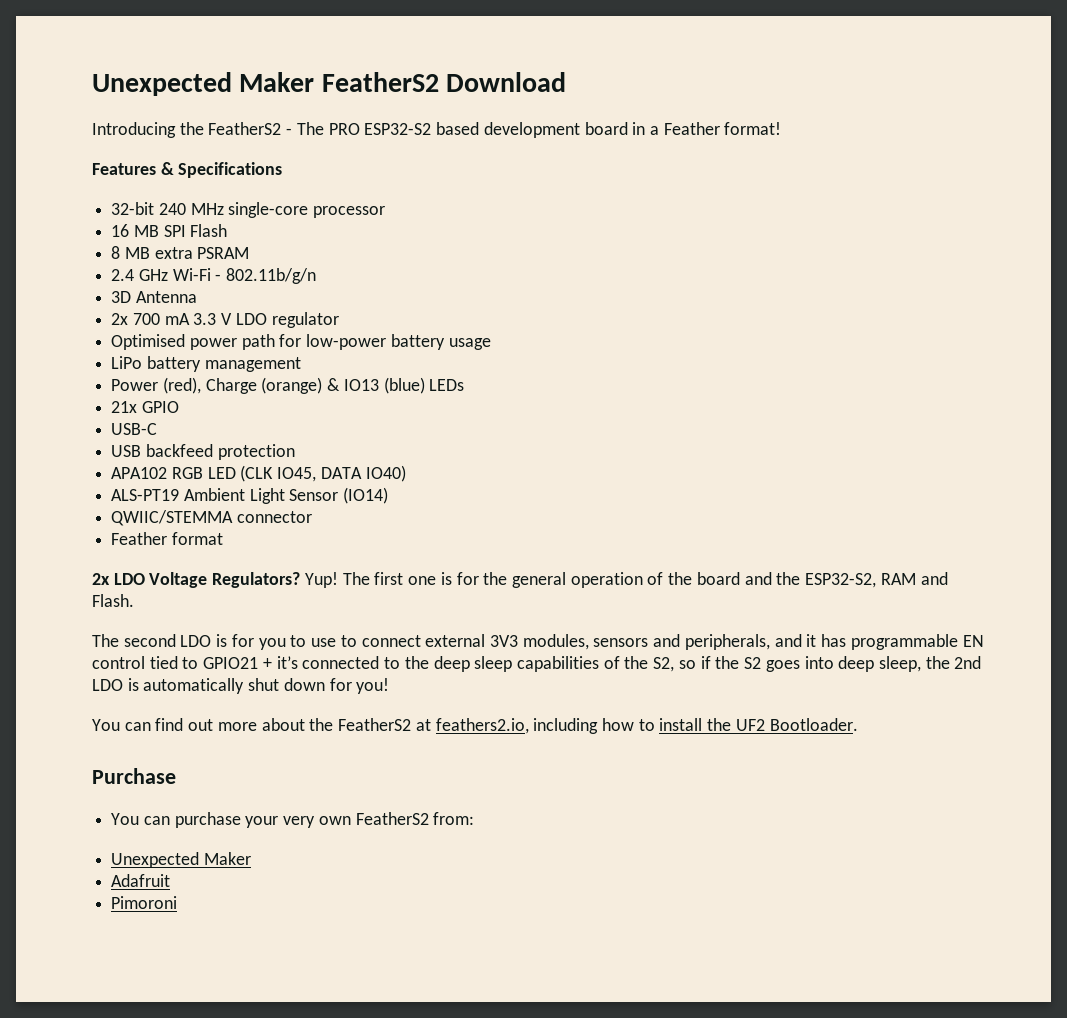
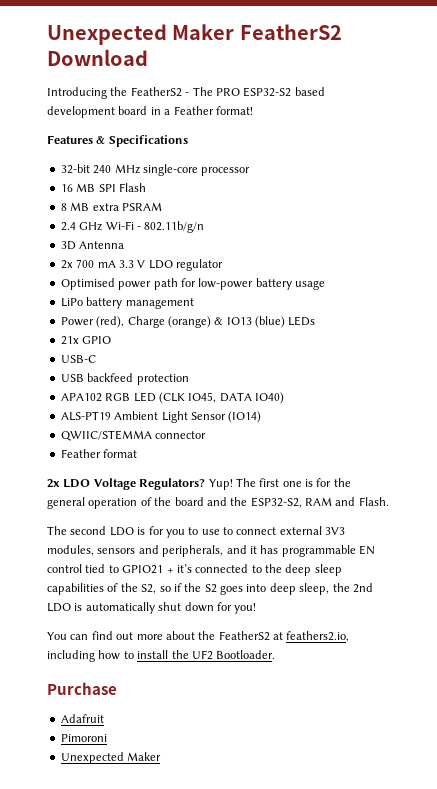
- You can purchase your very own FeatherS2 from:
- Unexpected Maker
  Adafruit
  Pimoroni
+ Unexpected Maker

